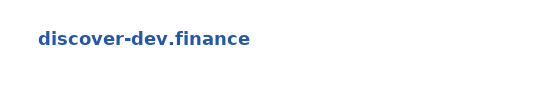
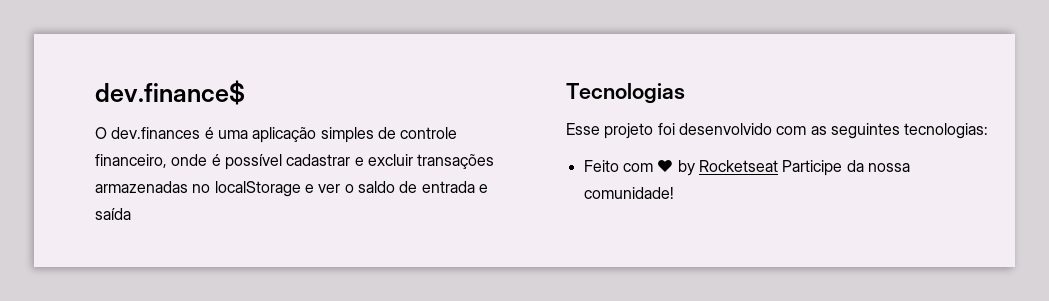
- discover-dev.finance
+ dev.finance$
+ O dev.finances é uma aplicação simples de controle financeiro, onde é possível cadastrar e excluir transações armazenadas no localStorage e ver o saldo de entrada e saída
+ Tecnologias
+ Esse projeto foi desenvolvido com as seguintes tecnologias:
+ Feito com ♥ by Rocketseat Participe da nossa comunidade!

